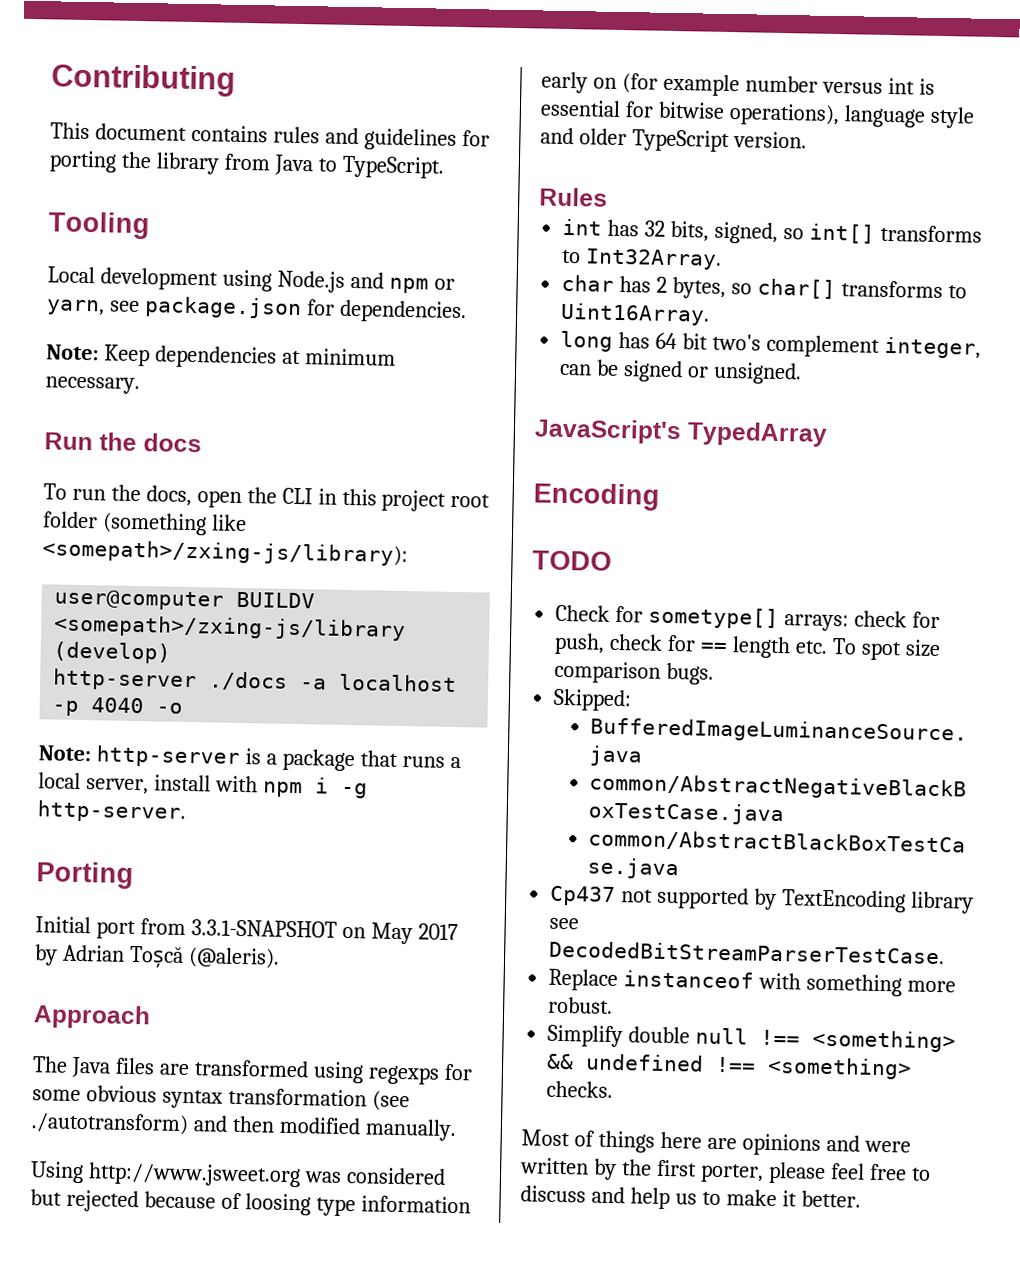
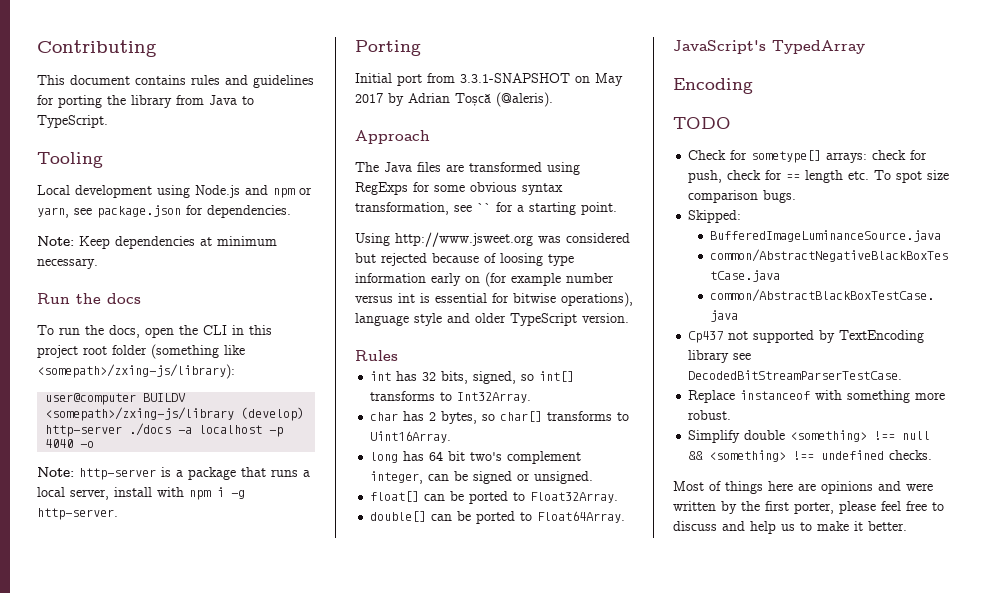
- The Java files are transformed using regexps for some obvious syntax transformation (see ./autotransform) and then modified manually.
+ The Java files are transformed using RegExps for some obvious syntax transformation, see `` for a starting point.
+ float[] can be ported to Float32Array.
+ double[] can be ported to Float64Array.
- Simplify double null !== <something> && undefined !== <something> checks.
+ Simplify double <something> !== null && <something> !== undefined checks.

